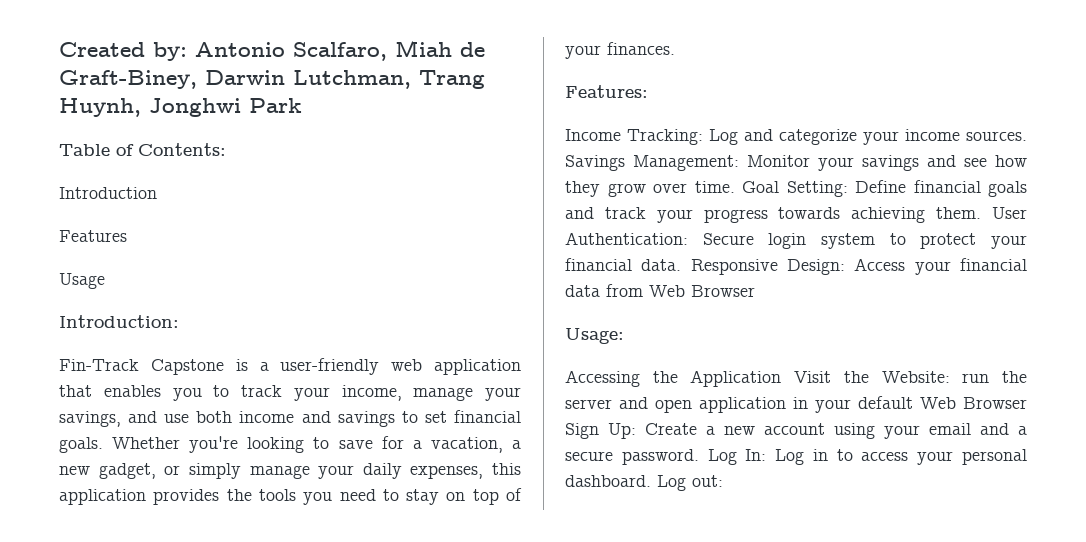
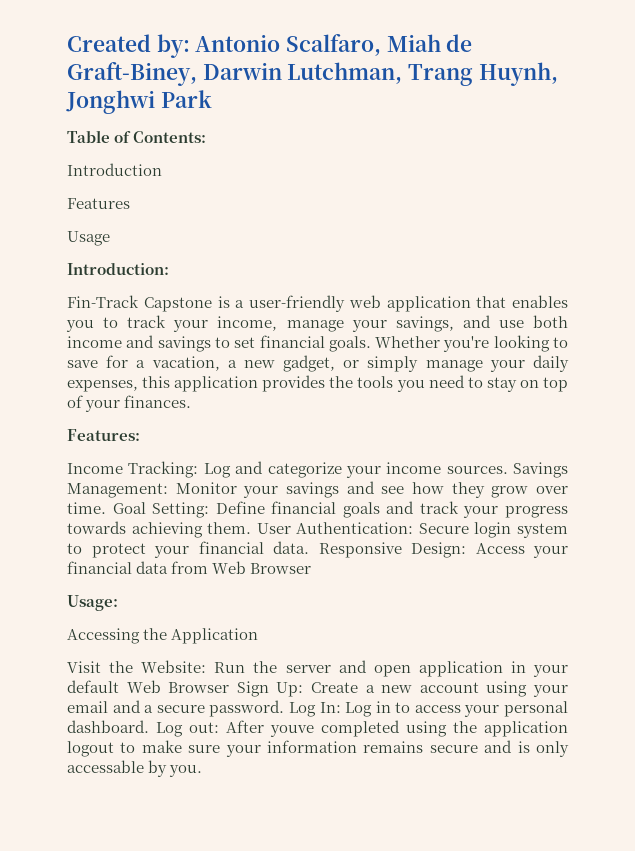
- Accessing the Application Visit the Website: run the server and open application in your default Web Browser Sign Up: Create a new account using your email and a secure password.
+ Accessing the Application
+ Visit the Website: Run the server and open application in your default Web Browser Sign Up: Create a new account using your email and a secure password.
- Log out:
+ Log out: After youve completed using the application logout to make sure your information remains secure and is only accessable by you.

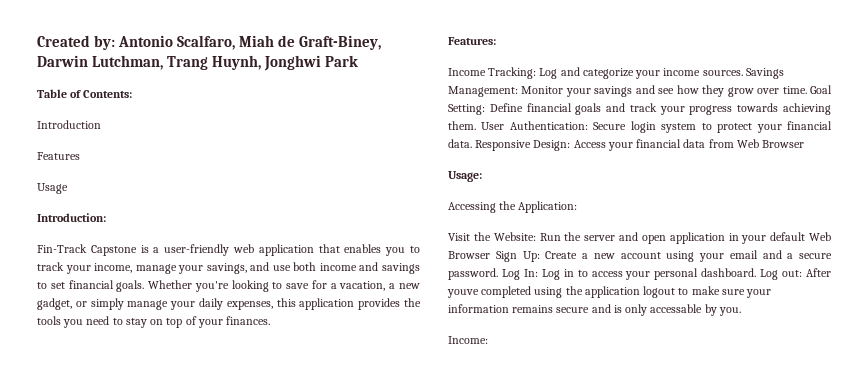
- Accessing the Application
+ Accessing the Application:
+ Income:

